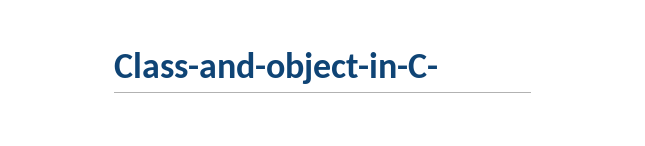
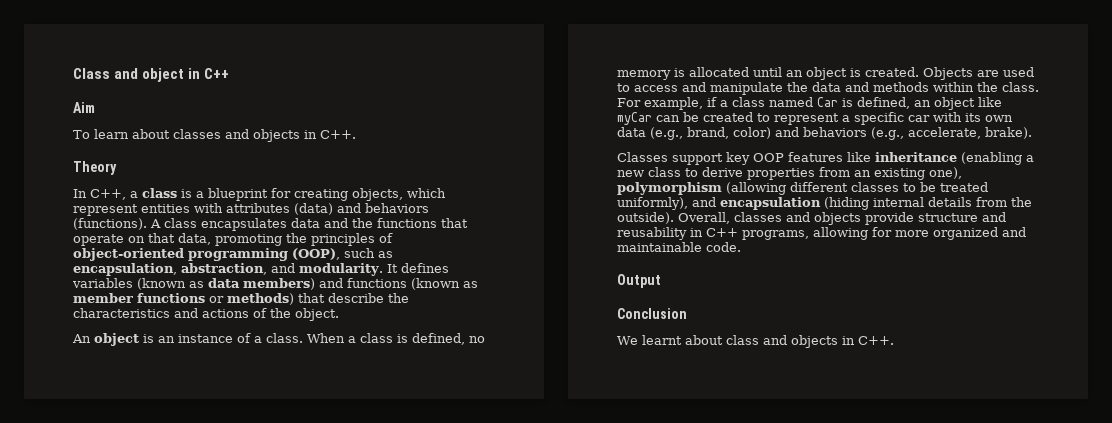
- Class-and-object-in-C-
+ Class and object in C++
+ Aim
+ To learn about classes and objects in C++.
+ Theory
+ In C++, a class is a blueprint for creating objects, which represent entities with attributes (data) and behaviors (functions). A class encapsulates data and the functions that operate on that data, promoting the principles of object-oriented programming (OOP), such as encapsulation, abstraction, and modularity. It defines variables (known as data members) and functions (known as member functions or methods) that describe the characteristics and actions of the object.
+ An object is an instance of a class. When a class is defined, no memory is allocated until an object is created. Objects are used to access and manipulate the data and methods within the class. For example, if a class named Car is defined, an object like myCar can be created to represent a specific car with its own data (e.g., brand, color) and behaviors (e.g., accelerate, brake).
+ Classes support key OOP features like inheritance (enabling a new class to derive properties from an existing one), polymorphism (allowing different classes to be treated uniformly), and encapsulation (hiding internal details from the outside). Overall, classes and objects provide structure and reusability in C++ programs, allowing for more organized and maintainable code.
+ Output
+ Conclusion
+ We learnt about class and objects in C++.

